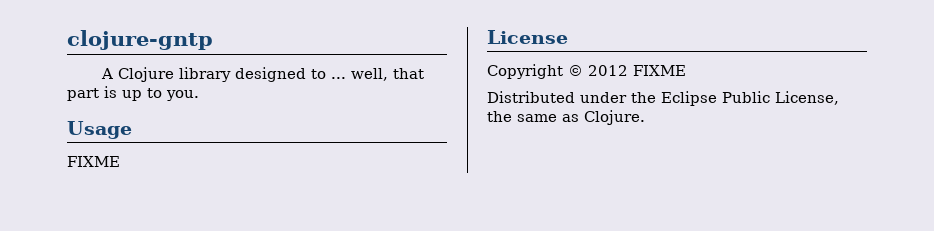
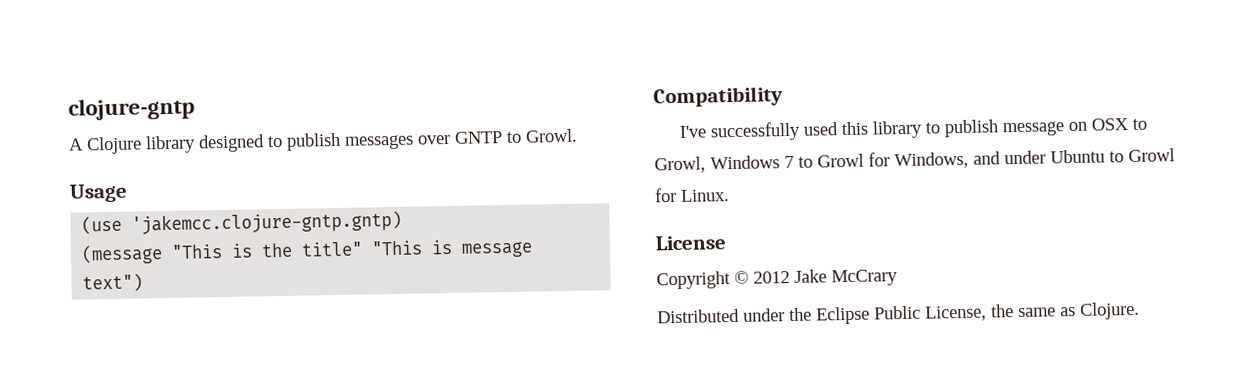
- A Clojure library designed to ... well, that part is up to you.
+ A Clojure library designed to publish messages over GNTP to Growl.
  Usage
- FIXME
+ (use 'jakemcc.clojure-gntp.gntp)
+ (message "This is the title" "This is message text")
+ Compatibility
+ I've successfully used this library to publish message on OSX to Growl, Windows 7 to Growl for Windows, and under Ubuntu to Growl for Linux.
- Copyright © 2012 FIXME
+ Copyright © 2012 Jake McCrary

